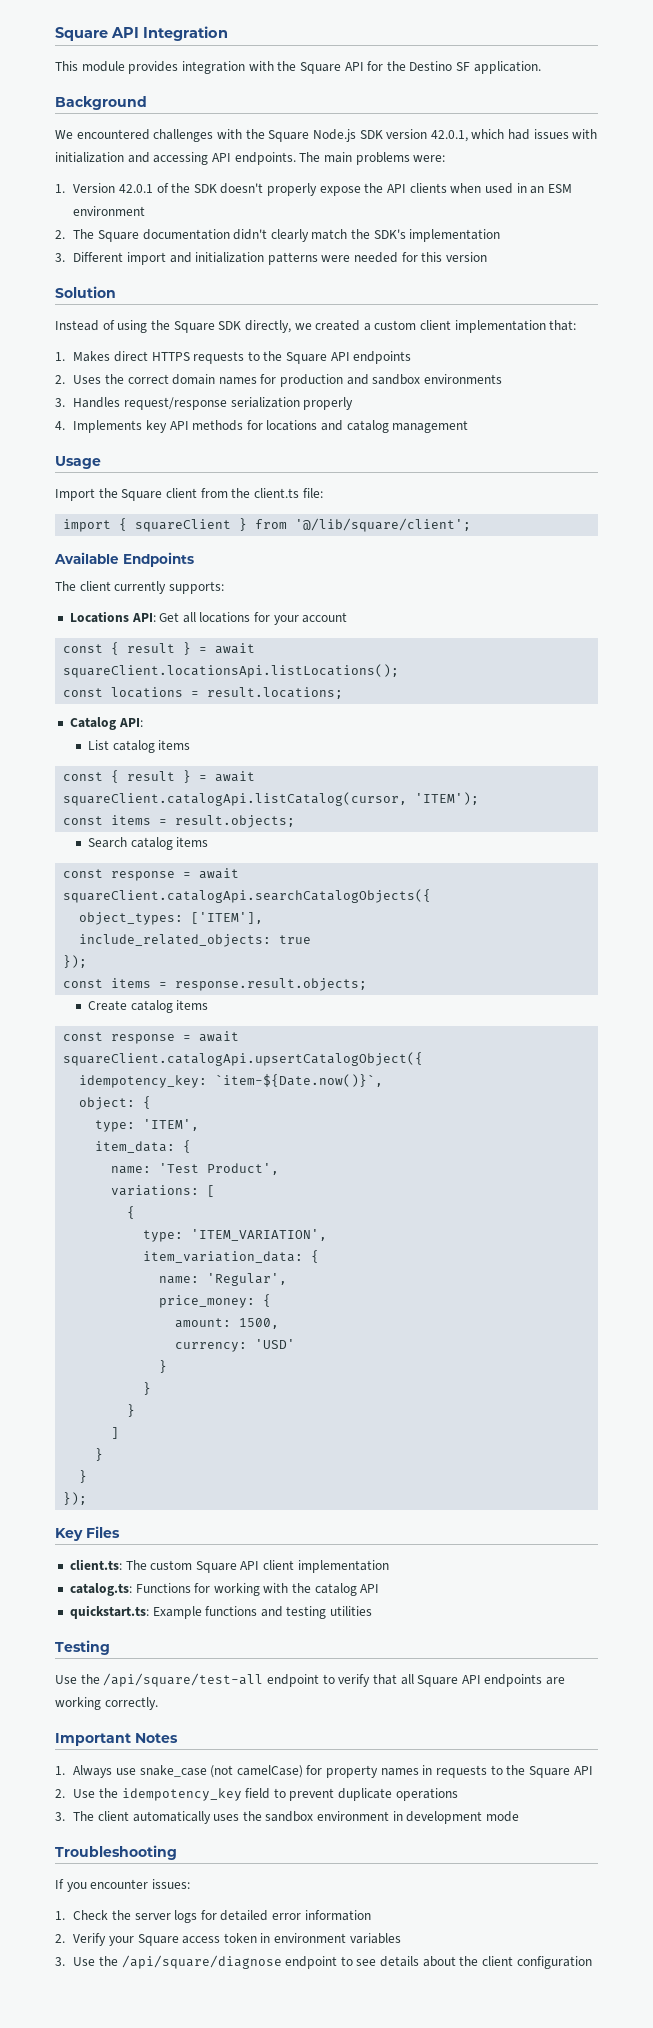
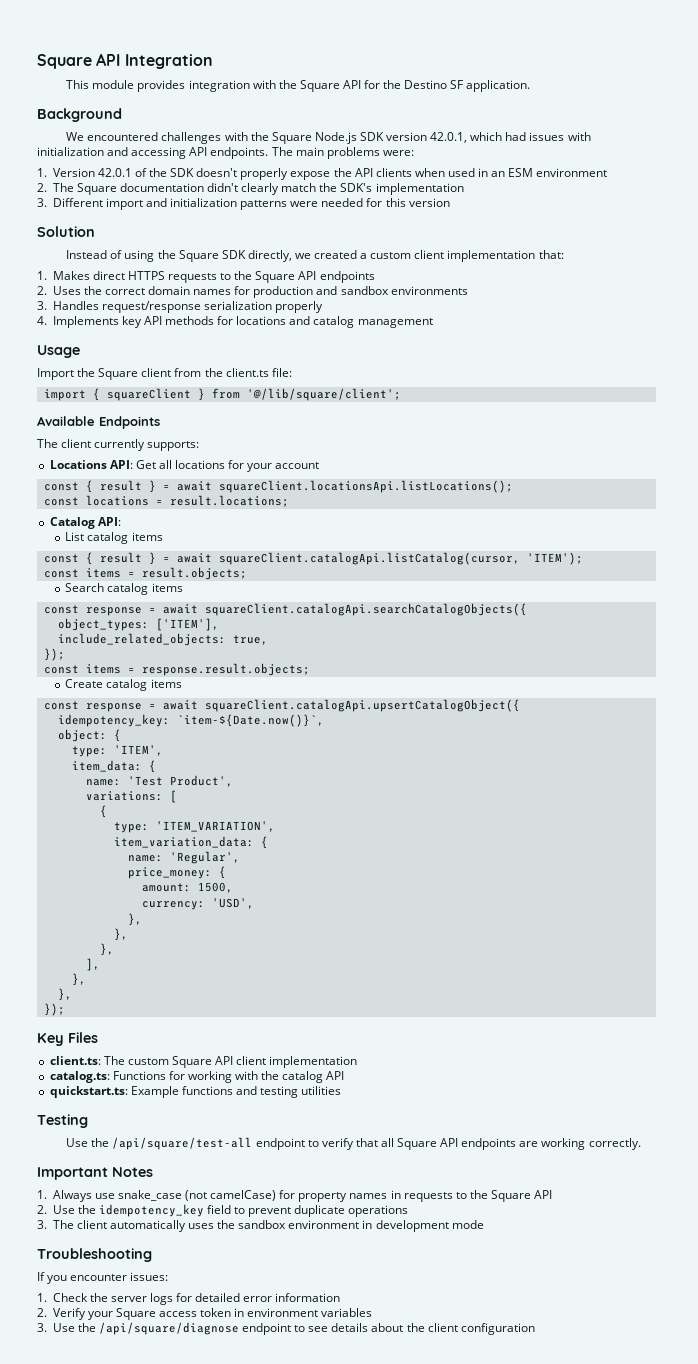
- include_related_objects: true
+ include_related_objects: true,
- currency: 'USD'
- }
- }
- }
- ]
- }
- }
+ currency: 'USD',
+ },
+ },
+ },
+ ],
+ },
+ },

